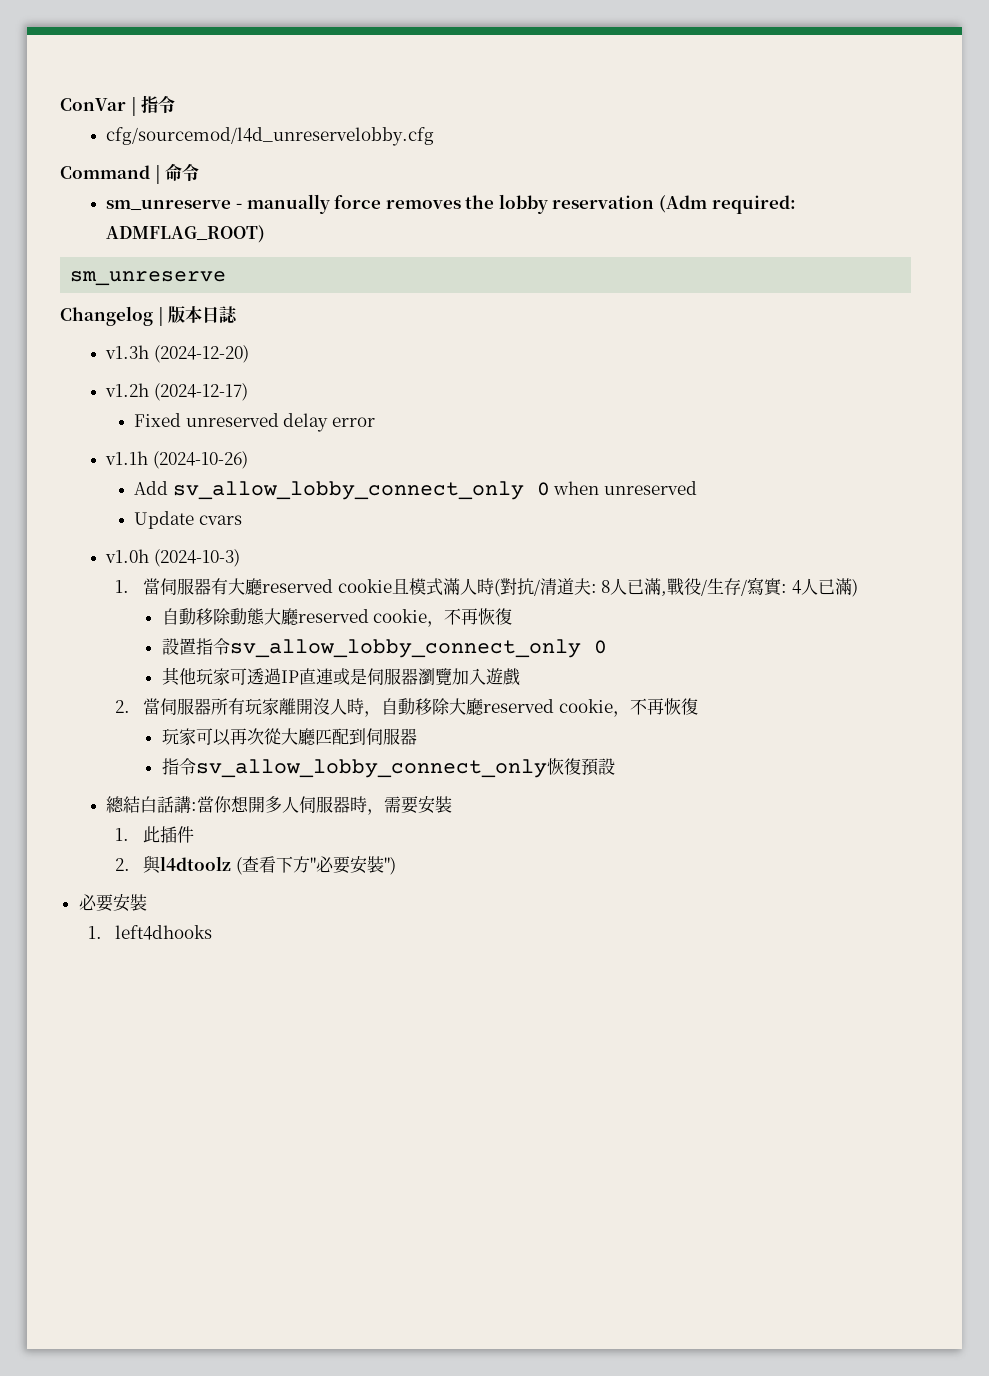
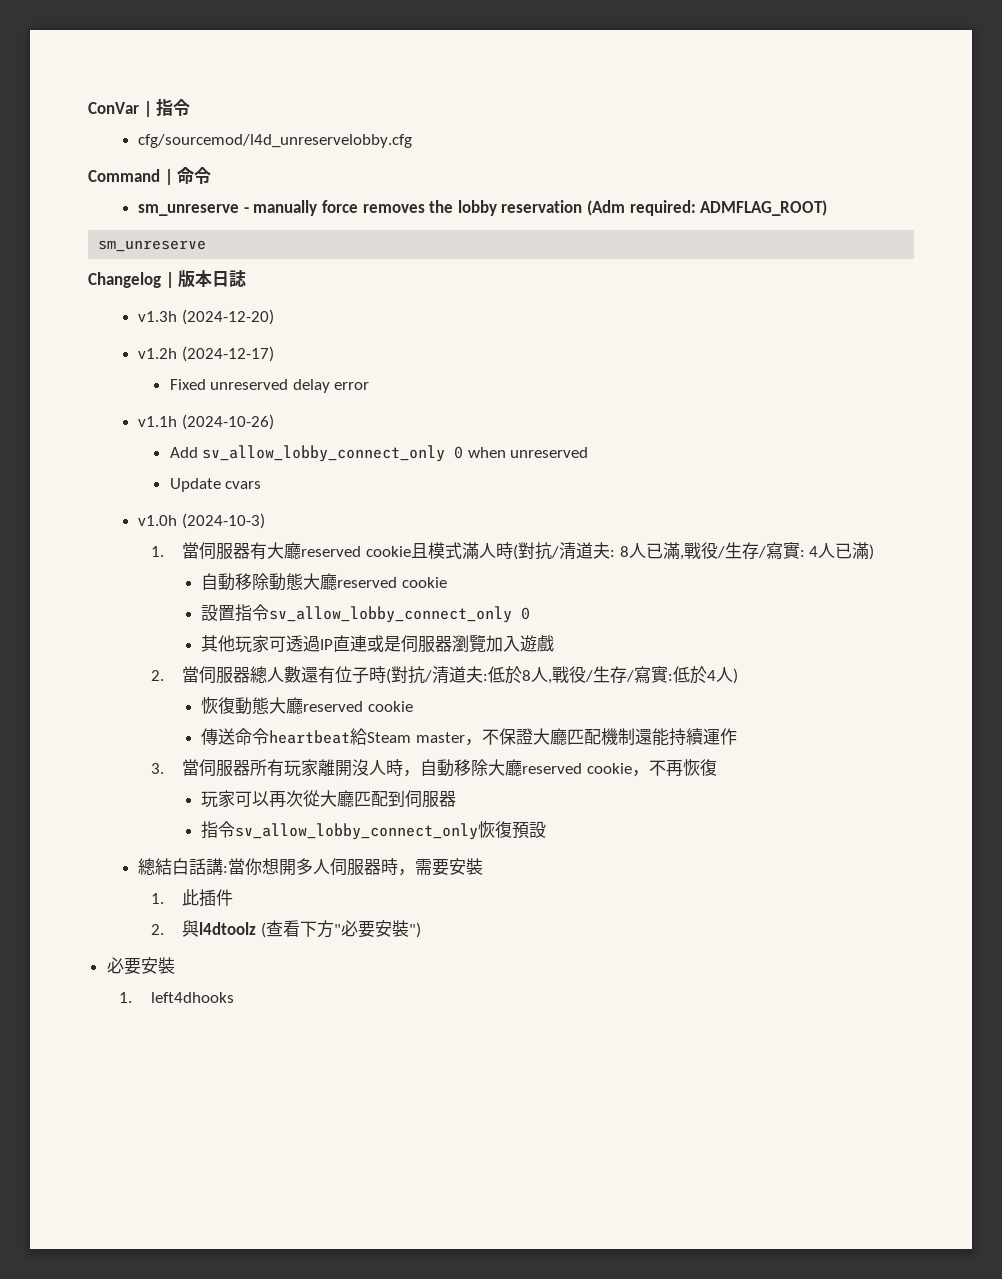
- 自動移除動態大廳reserved cookie，不再恢復
+ 自動移除動態大廳reserved cookie
- 2.當伺服器所有玩家離開沒人時，自動移除大廳reserved cookie，不再恢復
+ 2.當伺服器總人數還有位子時(對抗/清道夫:低於8人,戰役/生存/寫實:低於4人)
+ 恢復動態大廳reserved cookie
+ 傳送命令heartbeat給Steam master，不保證大廳匹配機制還能持續運作
+ 3.當伺服器所有玩家離開沒人時，自動移除大廳reserved cookie，不再恢復

